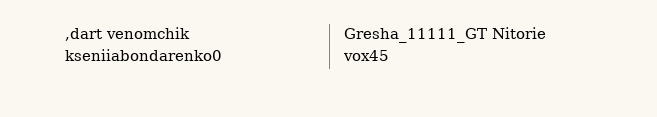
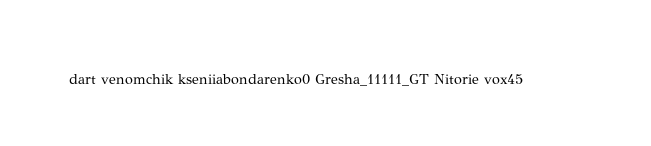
- ,dart venomchik kseniiabondarenko0 Gresha_11111_GT Nitorie vox45
+ dart venomchik kseniiabondarenko0 Gresha_11111_GT Nitorie vox45

